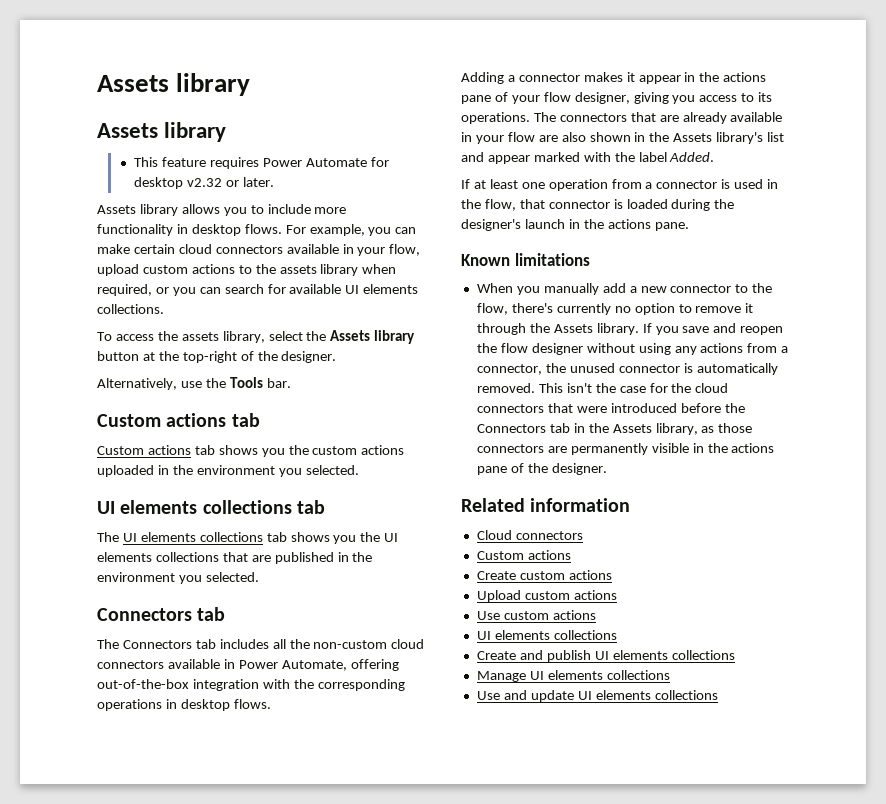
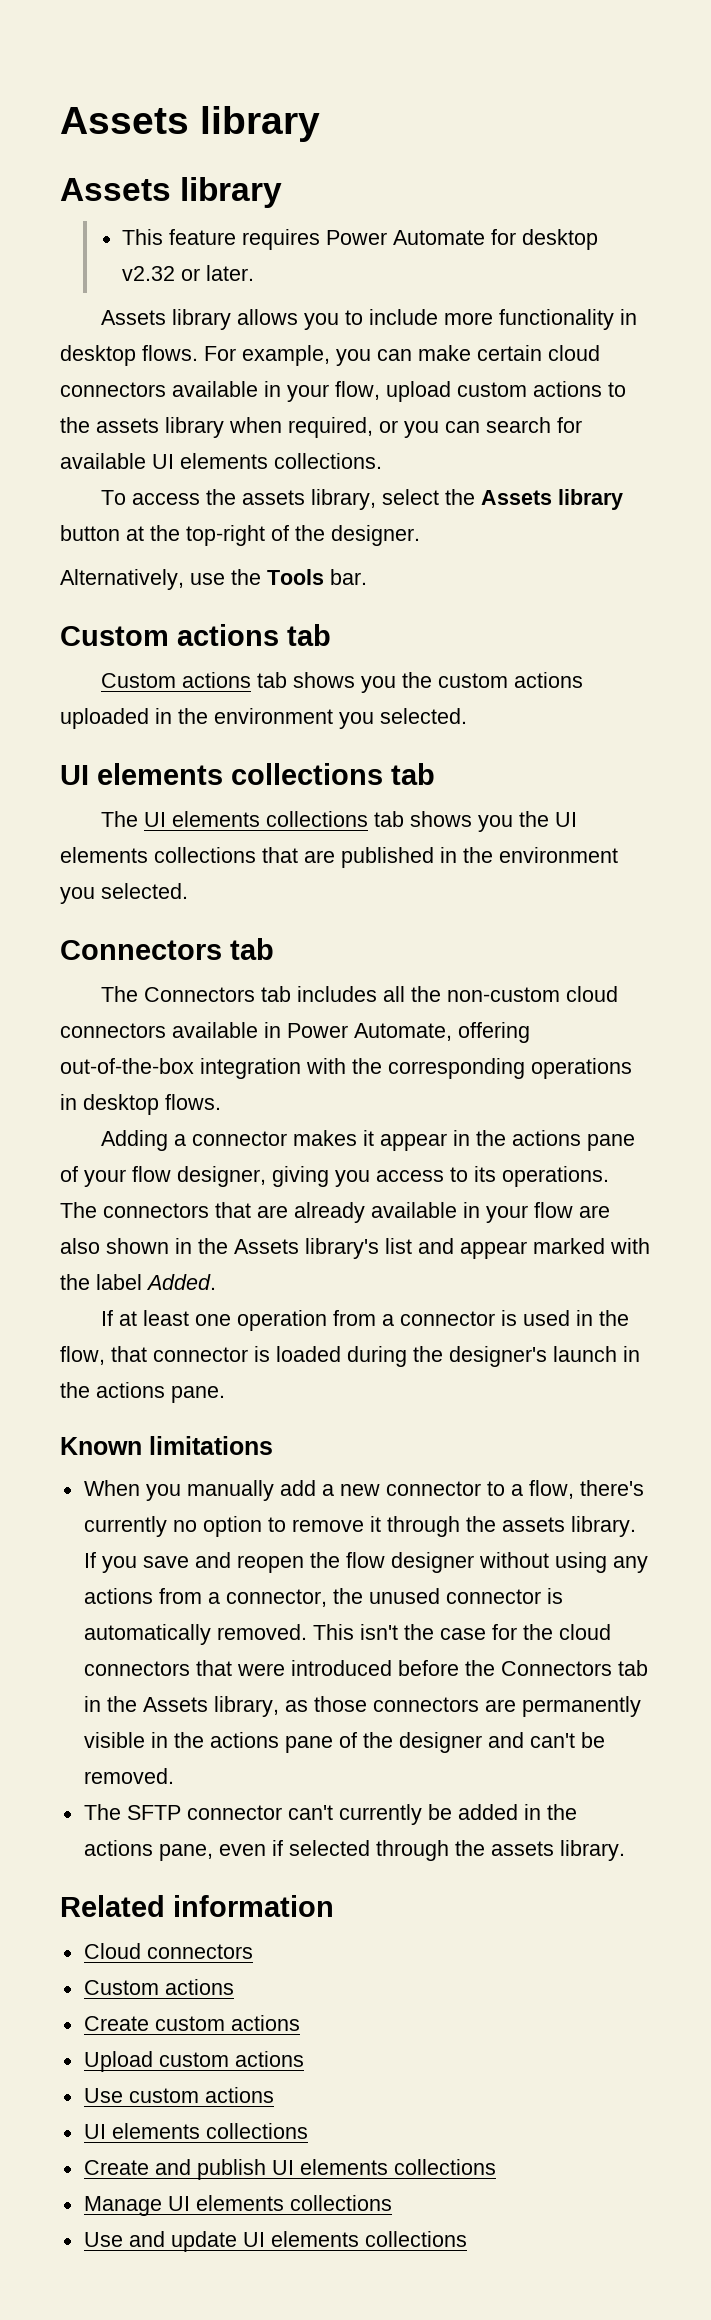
- When you manually add a new connector to the flow, there's currently no option to remove it through the Assets library.
+ When you manually add a new connector to a flow, there's currently no option to remove it through the assets library.
- This isn't the case for the cloud connectors that were introduced before the Connectors tab in the Assets library, as those connectors are permanently visible in the actions pane of the designer.
+ This isn't the case for the cloud connectors that were introduced before the Connectors tab in the Assets library, as those connectors are permanently visible in the actions pane of the designer and can't be removed.
+ The SFTP connector can't currently be added in the actions pane, even if selected through the assets library.

